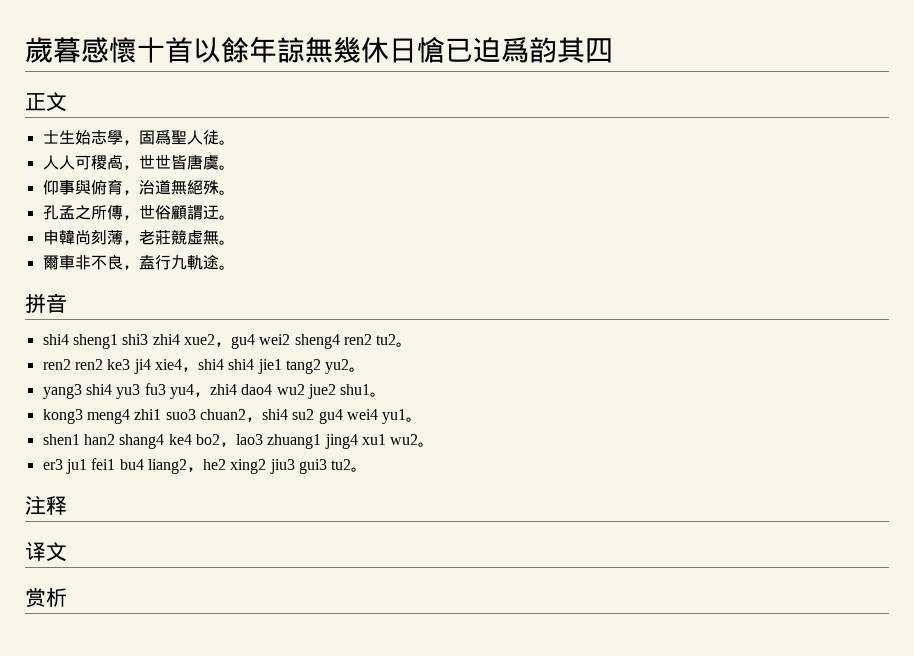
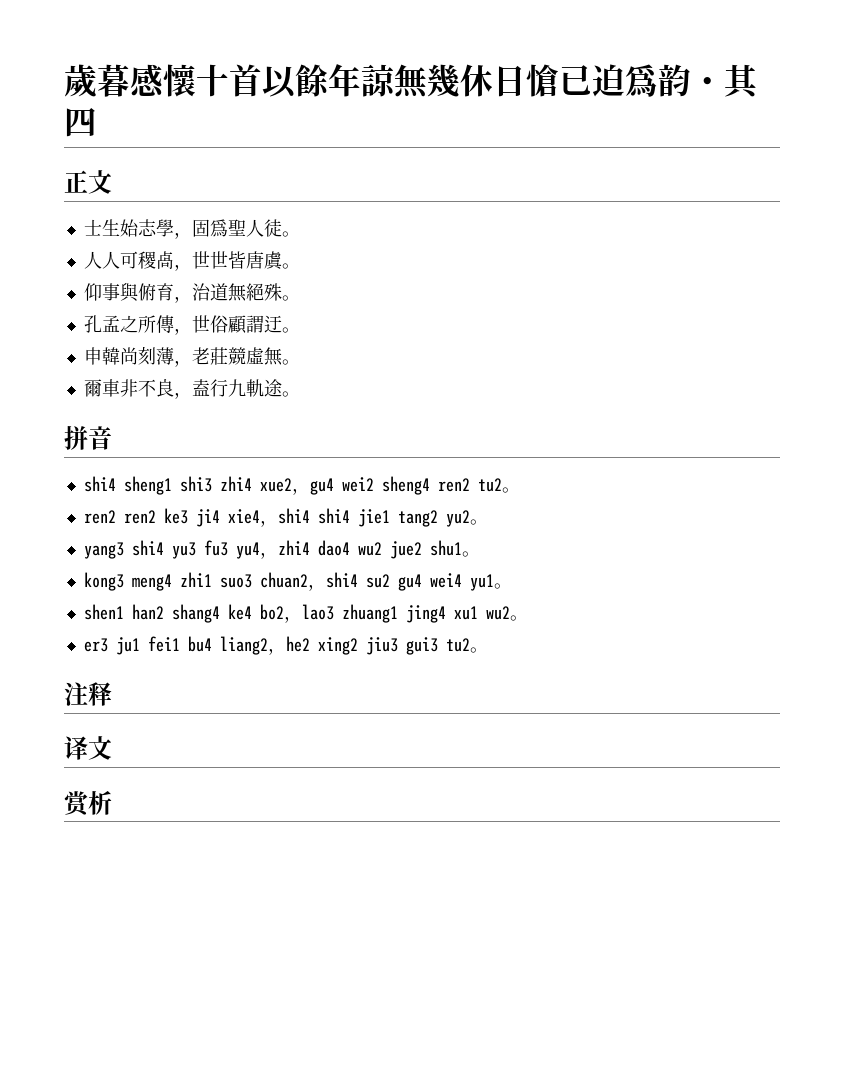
- 歲暮感懷十首以餘年諒無幾休日愴已迫爲韵其四
+ 歲暮感懷十首以餘年諒無幾休日愴已迫爲韵・其四

